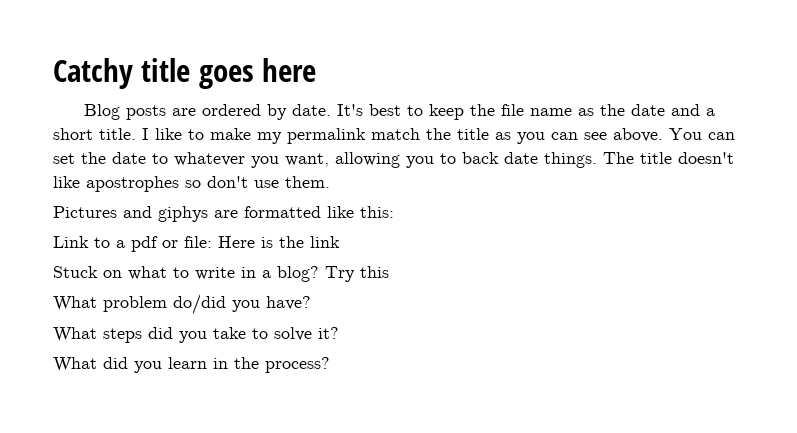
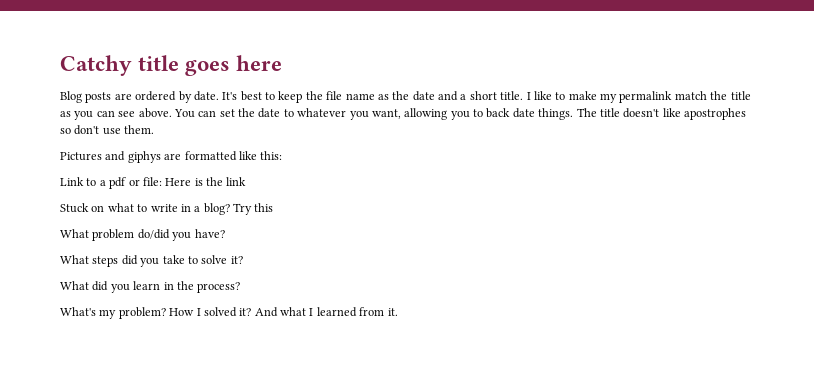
+ What's my problem? How I solved it? And what I learned from it.

